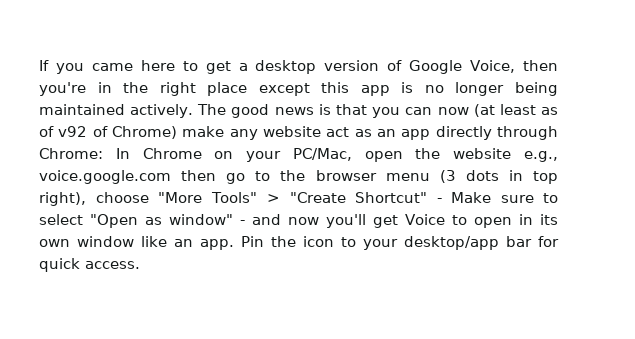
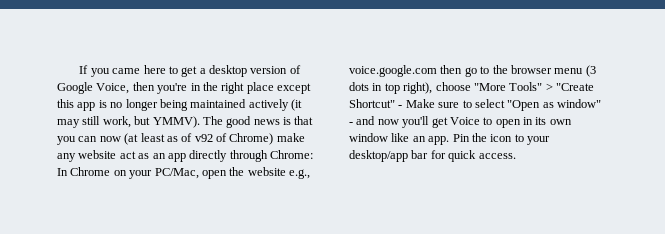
- If you came here to get a desktop version of Google Voice, then you're in the right place except this app is no longer being maintained actively.
+ If you came here to get a desktop version of Google Voice, then you're in the right place except this app is no longer being maintained actively (it may still work, but YMMV).

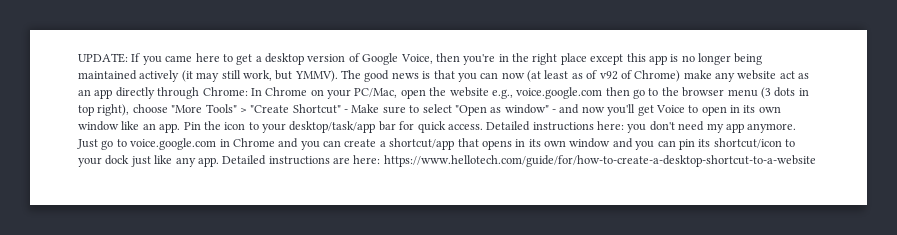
- If you came here to get a desktop version of Google Voice, then you're in the right place except this app is no longer being maintained actively (it may still work, but YMMV).
+ UPDATE: If you came here to get a desktop version of Google Voice, then you're in the right place except this app is no longer being maintained actively (it may still work, but YMMV).
- Pin the icon to your desktop/app bar for quick access.
+ Pin the icon to your desktop/task/app bar for quick access.
+ Detailed instructions here: you don't need my app anymore. Just go to voice.google.com in Chrome and you can create a shortcut/app that opens in its own window and you can pin its shortcut/icon to your dock just like any app. Detailed instructions are here: https://www.hellotech.com/guide/for/how-to-create-a-desktop-shortcut-to-a-website

